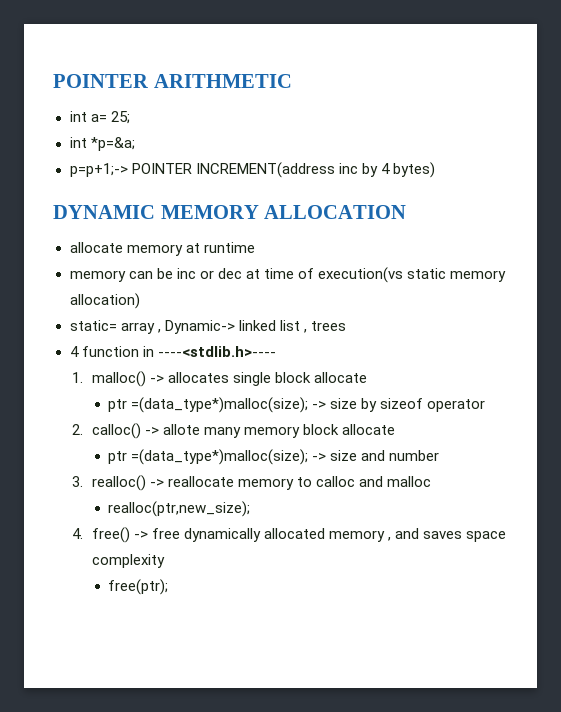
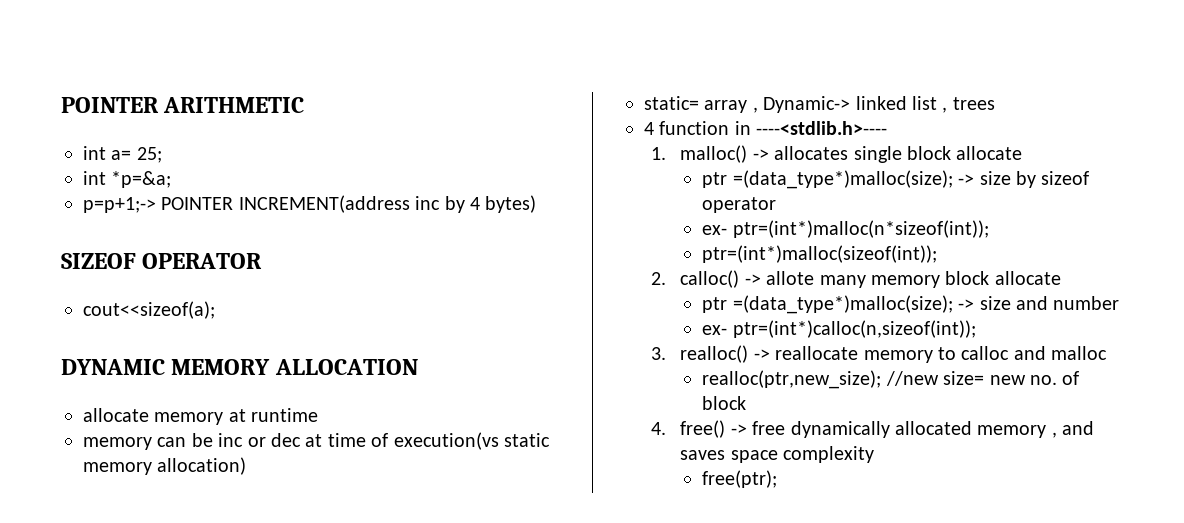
+ SIZEOF OPERATOR
+ cout<<sizeof(a);
+ ex- ptr=(int*)malloc(n*sizeof(int));
+ ptr=(int*)malloc(sizeof(int));
+ ex- ptr=(int*)calloc(n,sizeof(int));
- realloc(ptr,new_size);
+ realloc(ptr,new_size); //new size= new no. of block

